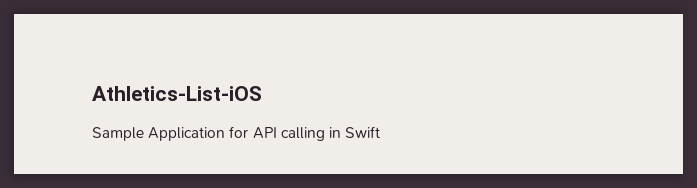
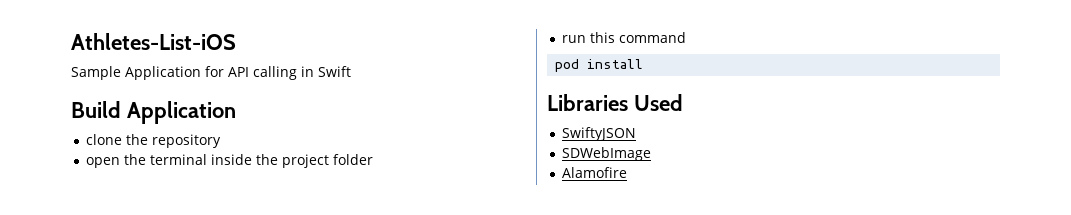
- Athletics-List-iOS
+ Athletes-List-iOS
+ Build Application
+ clone the repository
+ open the terminal inside the project folder
+ run this command
+ pod install
+ Libraries Used
+ SwiftyJSON
+ SDWebImage
+ Alamofire

